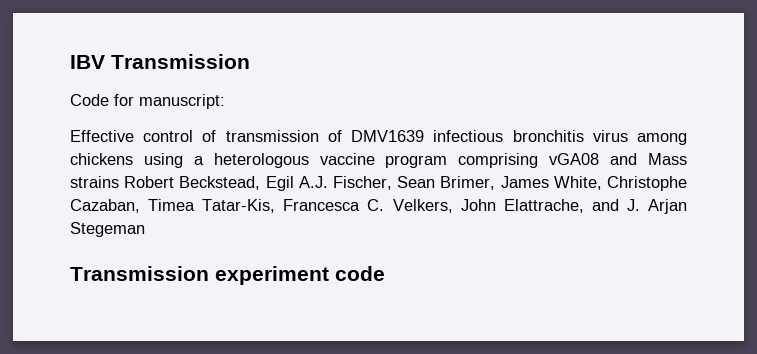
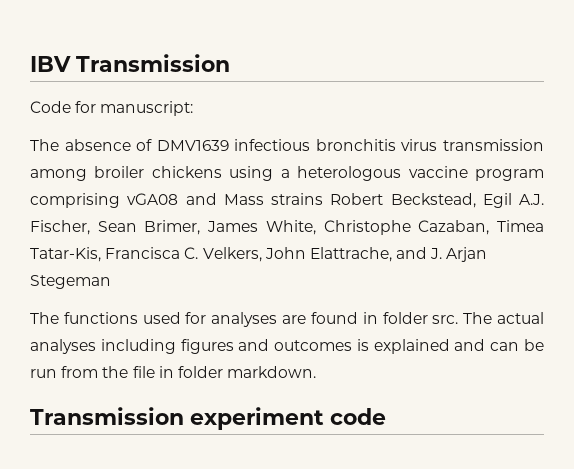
- Effective control of transmission of DMV1639 infectious bronchitis virus among chickens using a heterologous vaccine program comprising vGA08 and Mass strains Robert Beckstead, Egil A.J. Fischer, Sean Brimer, James White, Christophe Cazaban, Timea Tatar-Kis, Francesca C. Velkers, John Elattrache, and J. Arjan Stegeman
+ The absence of DMV1639 infectious bronchitis virus transmission among broiler chickens using a heterologous vaccine program comprising vGA08 and Mass strains Robert Beckstead, Egil A.J. Fischer, Sean Brimer, James White, Christophe Cazaban, Timea Tatar-Kis, Francisca C. Velkers, John Elattrache, and J. Arjan Stegeman
+ The functions used for analyses are found in folder src. The actual analyses including figures and outcomes is explained and can be run from the file in folder markdown.

